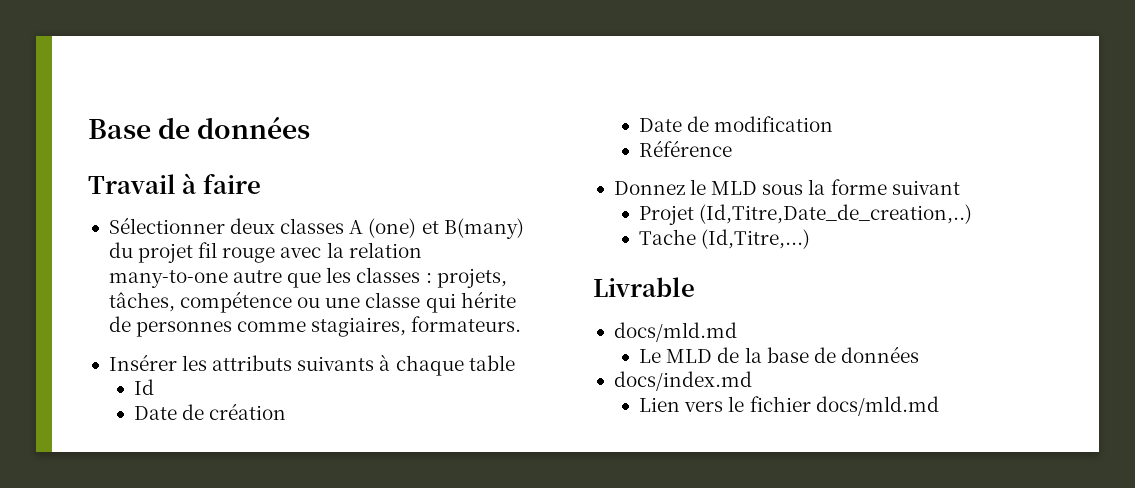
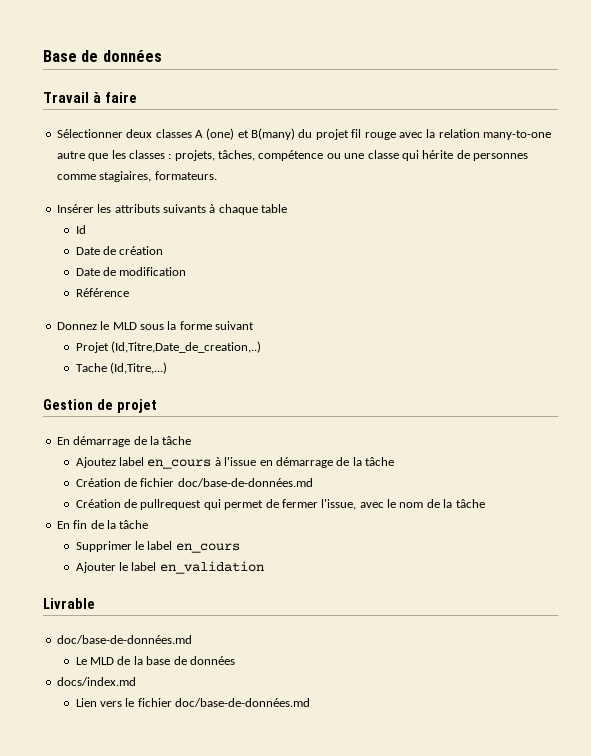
+ Gestion de projet
+ En démarrage de la tâche
+ Ajoutez label en_cours à l'issue en démarrage de la tâche
+ Création de fichier doc/base-de-données.md
+ Création de pullrequest qui permet de fermer l'issue, avec le nom de la tâche
+ En fin de la tâche
+ Supprimer le label en_cours
+ Ajouter le label en_validation
  Livrable
- docs/mld.md
+ doc/base-de-données.md
- Lien vers le fichier docs/mld.md
+ Lien vers le fichier doc/base-de-données.md

